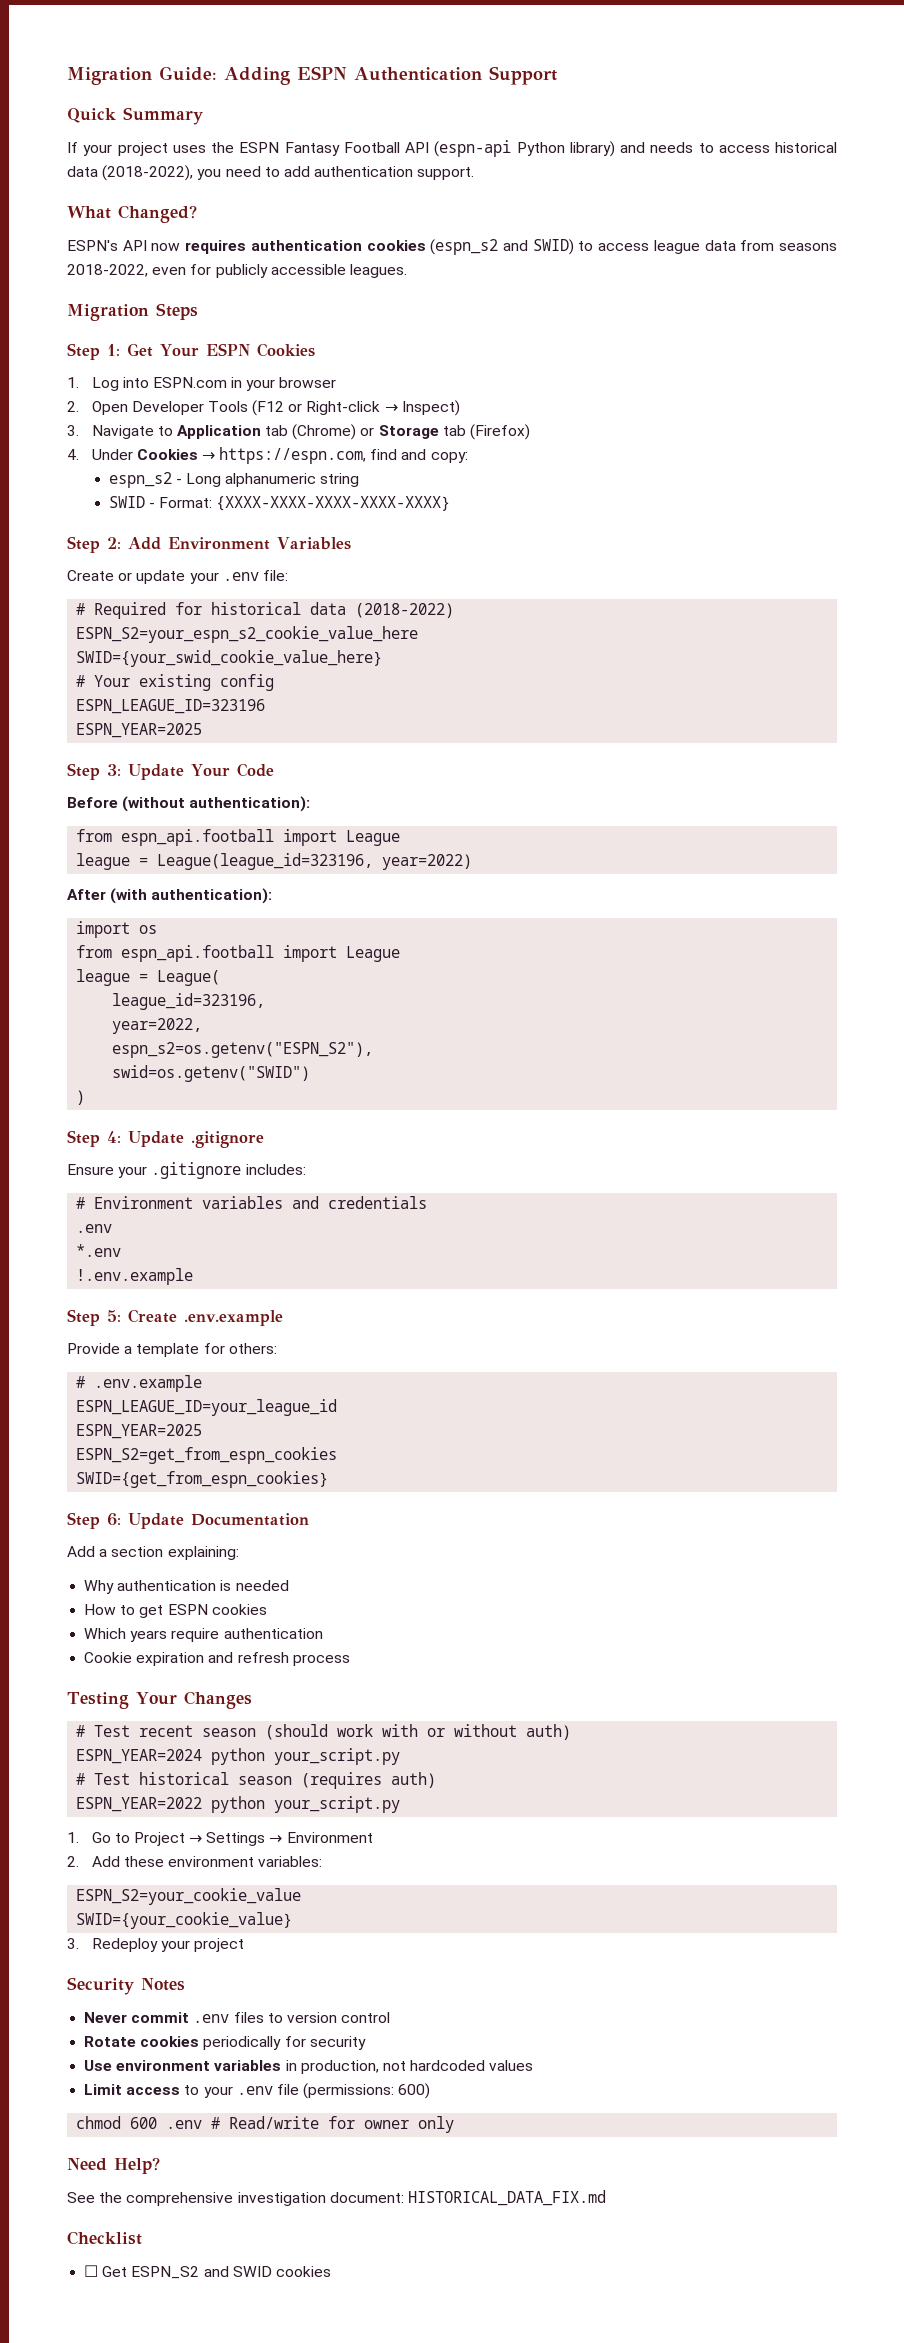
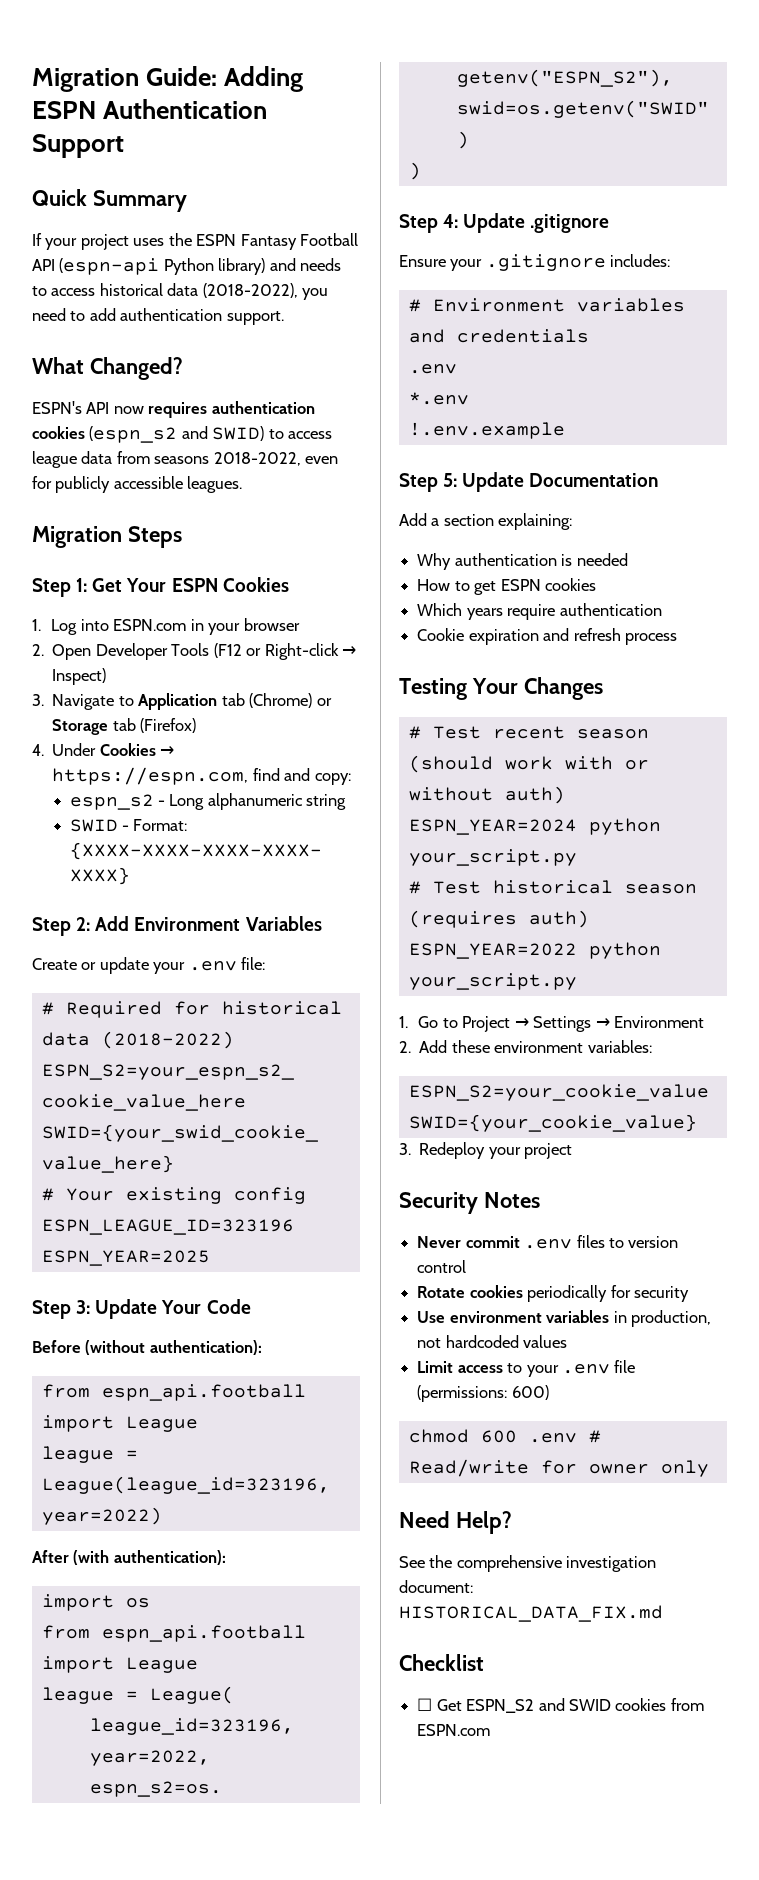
- Step 5: Create .env.example
- Provide a template for others:
- # .env.example
- ESPN_LEAGUE_ID=your_league_id
- ESPN_YEAR=2025
- ESPN_S2=get_from_espn_cookies
- SWID={get_from_espn_cookies}
- Step 6: Update Documentation
+ Step 5: Update Documentation
- ☐ Get ESPN_S2 and SWID cookies
+ ☐ Get ESPN_S2 and SWID cookies from ESPN.com

